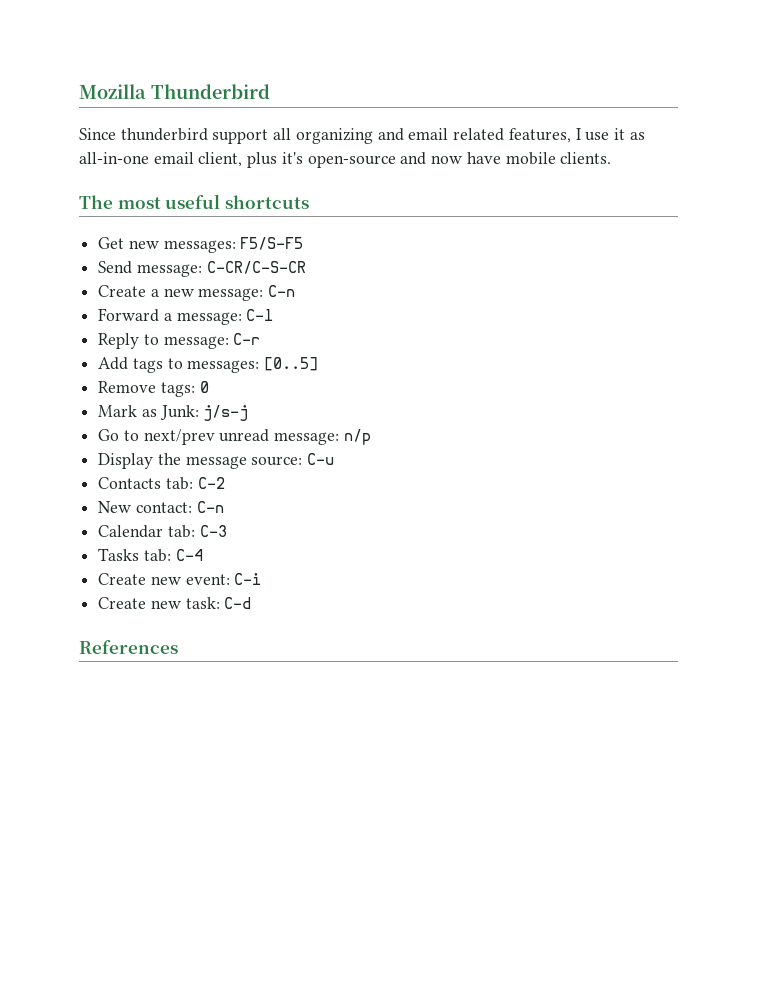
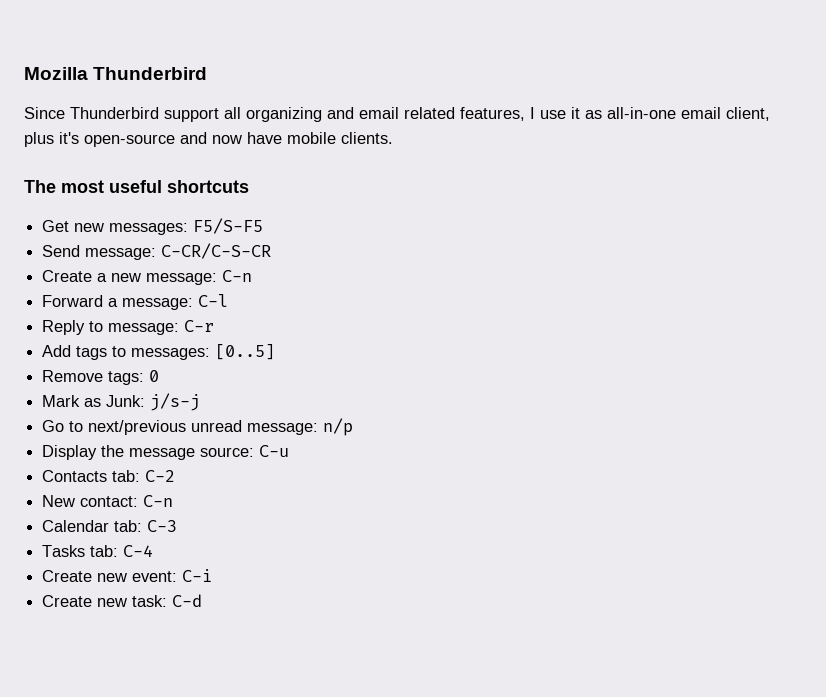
- Since thunderbird support all organizing and email related features, I use it as all-in-one email client, plus it's open-source and now have mobile clients.
+ Since Thunderbird support all organizing and email related features, I use it as all-in-one email client, plus it's open-source and now have mobile clients.
- Go to next/prev unread message: n/p
+ Go to next/previous unread message: n/p
- References

